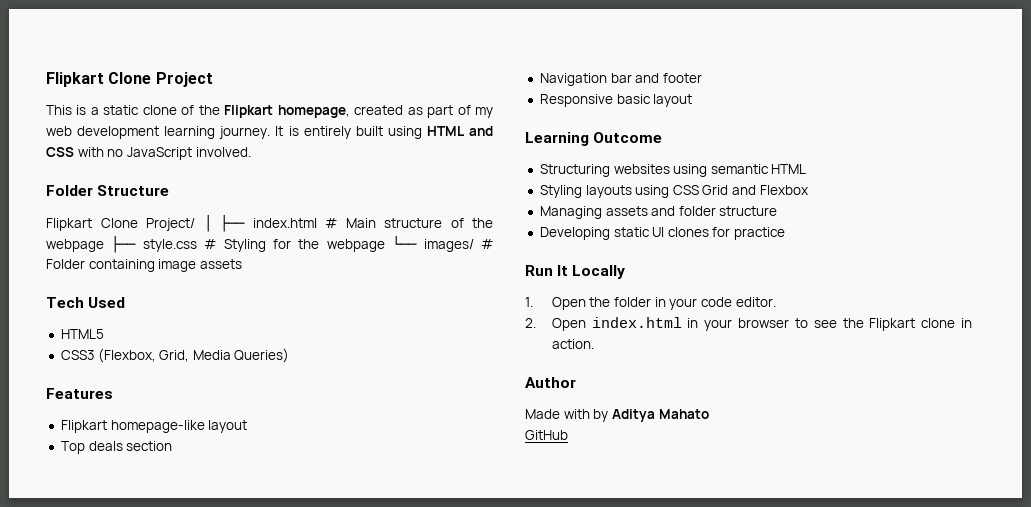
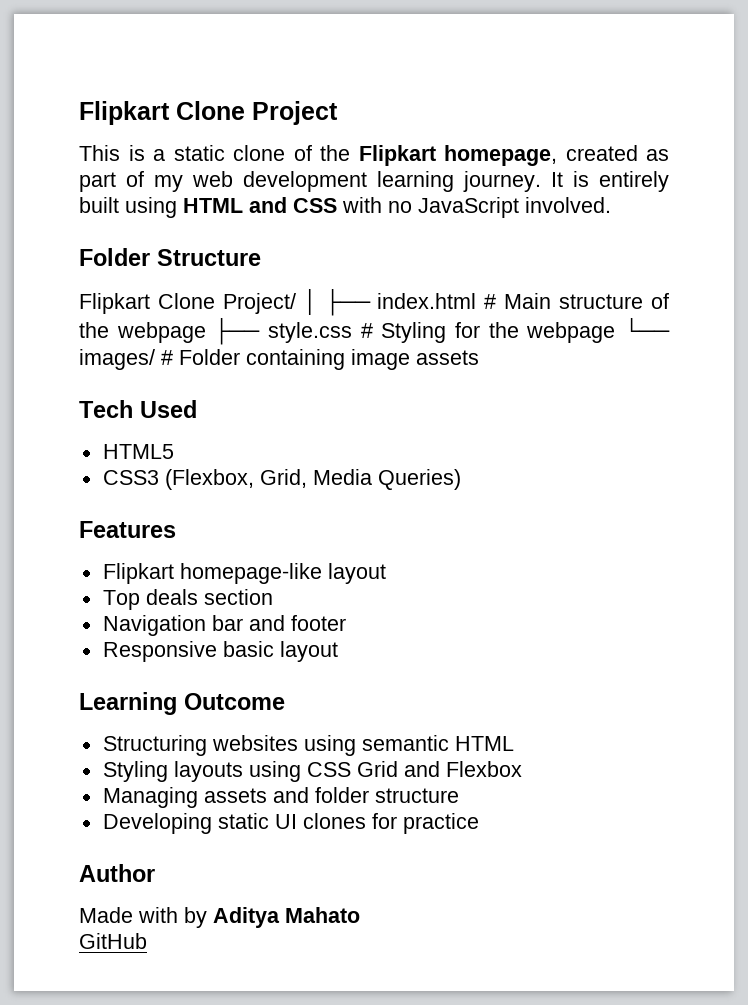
- Run It Locally
- 1. Open the folder in your code editor.
- 2. Open index.html in your browser to see the Flipkart clone in action.

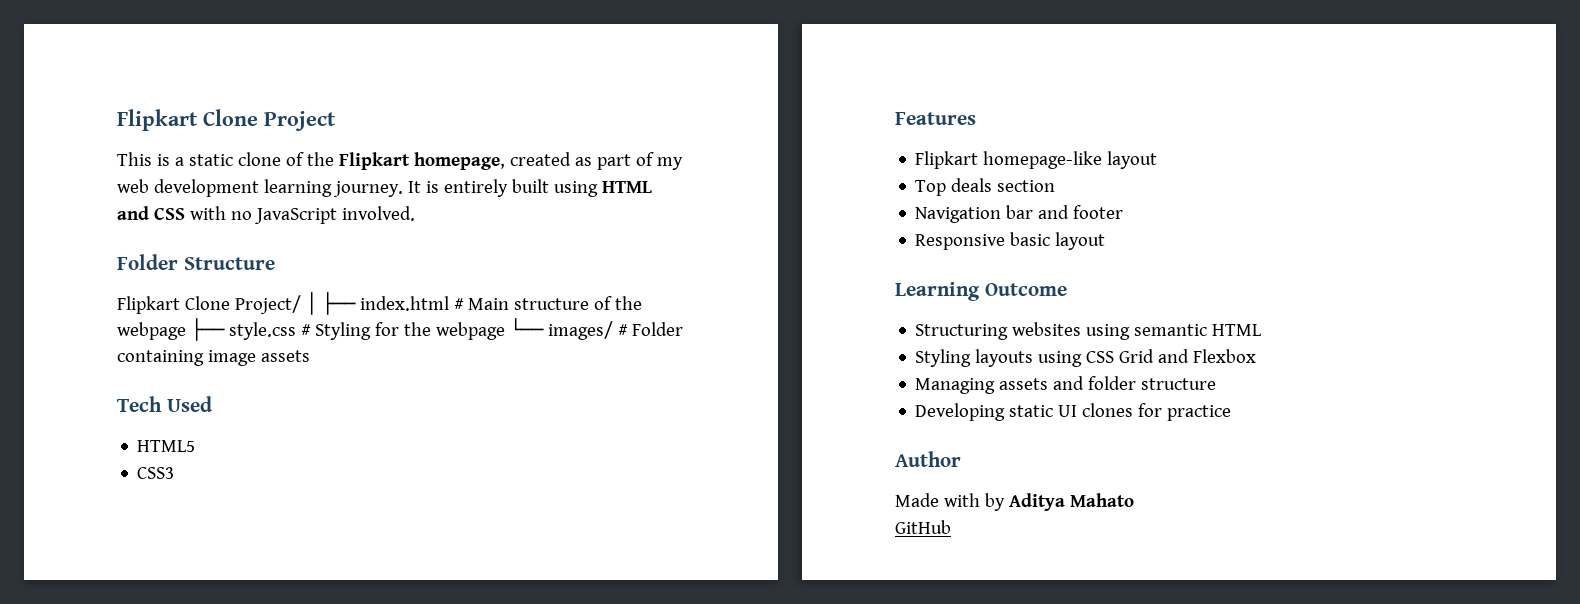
- CSS3 (Flexbox, Grid, Media Queries)
+ CSS3

